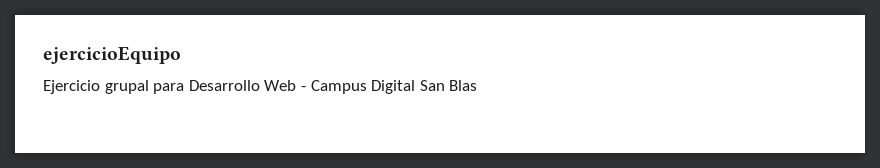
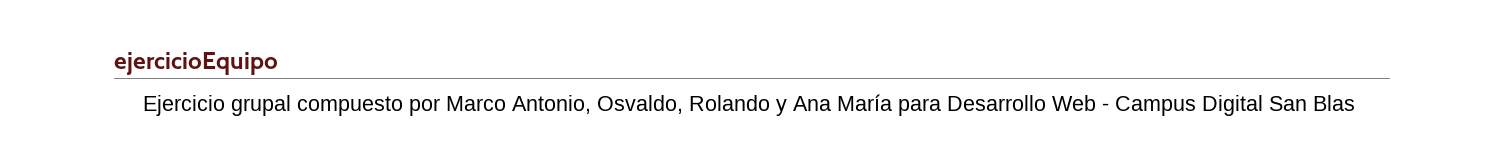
- Ejercicio grupal para Desarrollo Web - Campus Digital San Blas
+ Ejercicio grupal compuesto por Marco Antonio, Osvaldo, Rolando y Ana María para Desarrollo Web - Campus Digital San Blas

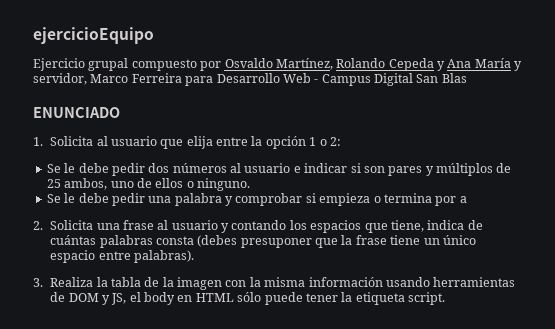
- Ejercicio grupal compuesto por Marco Antonio, Osvaldo, Rolando y Ana María para Desarrollo Web - Campus Digital San Blas
+ Ejercicio grupal compuesto por Osvaldo Martínez, Rolando Cepeda y Ana María y servidor, Marco Ferreira para Desarrollo Web - Campus Digital San Blas
+ ENUNCIADO
+ 1. Solicita al usuario que elija entre la opción 1 o 2:
+ Se le debe pedir dos números al usuario e indicar si son pares y múltiplos de 25 ambos, uno de ellos o ninguno.
+ Se le debe pedir una palabra y comprobar si empieza o termina por a
+ 2. Solicita una frase al usuario y contando los espacios que tiene, indica de cuántas palabras consta (debes presuponer que la frase tiene un único espacio entre palabras).
+ 3. Realiza la tabla de la imagen con la misma información usando herramientas de DOM y JS, el body en HTML sólo puede tener la etiqueta script.

